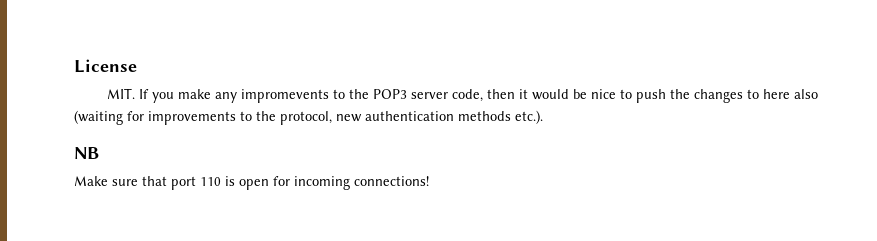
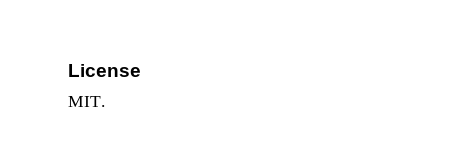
- MIT. If you make any impromevents to the POP3 server code, then it would be nice to push the changes to here also (waiting for improvements to the protocol, new authentication methods etc.).
- NB
- Make sure that port 110 is open for incoming connections!
+ MIT.

